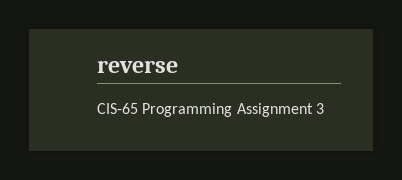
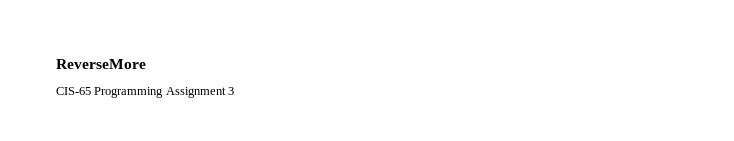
- reverse
+ ReverseMore

